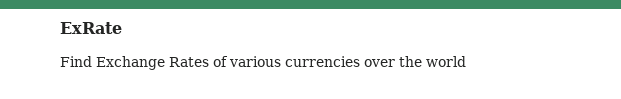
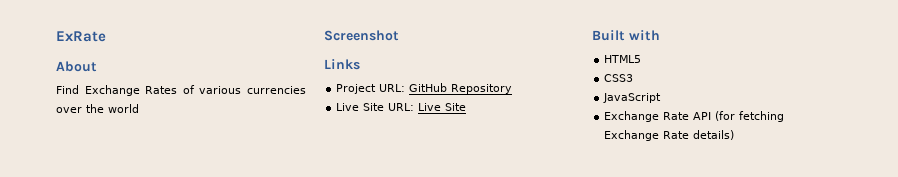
+ About
+ Screenshot
+ Links
+ Project URL: GitHub Repository
+ Live Site URL: Live Site
+ Built with
+ HTML5
+ CSS3
+ JavaScript
+ Exchange Rate API (for fetching Exchange Rate details)

